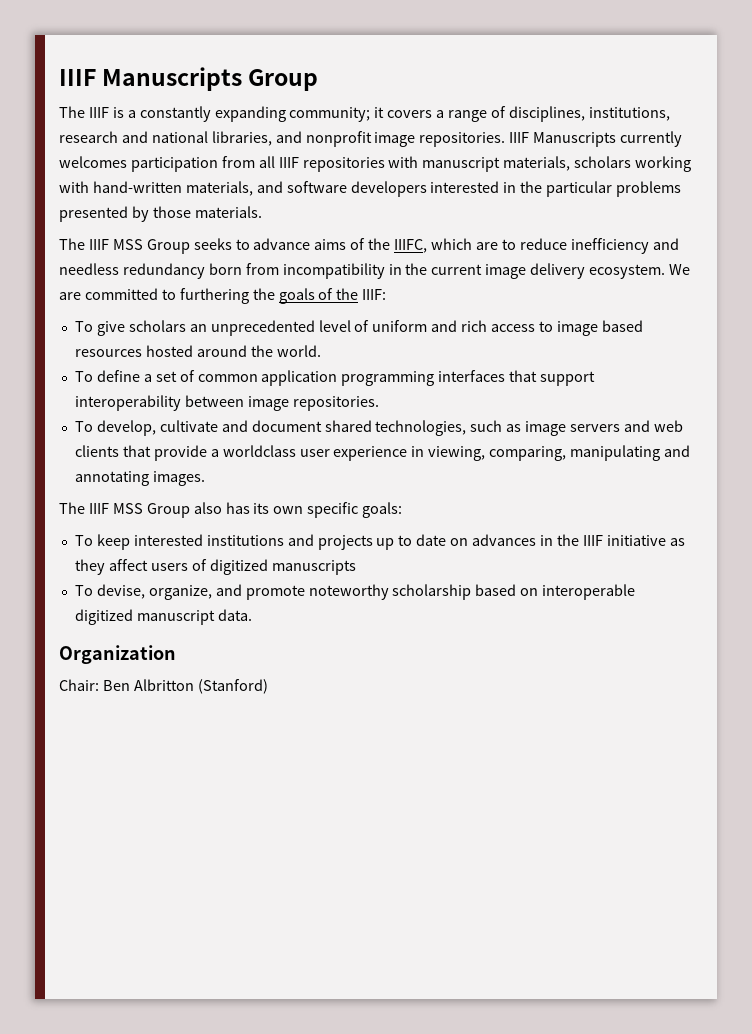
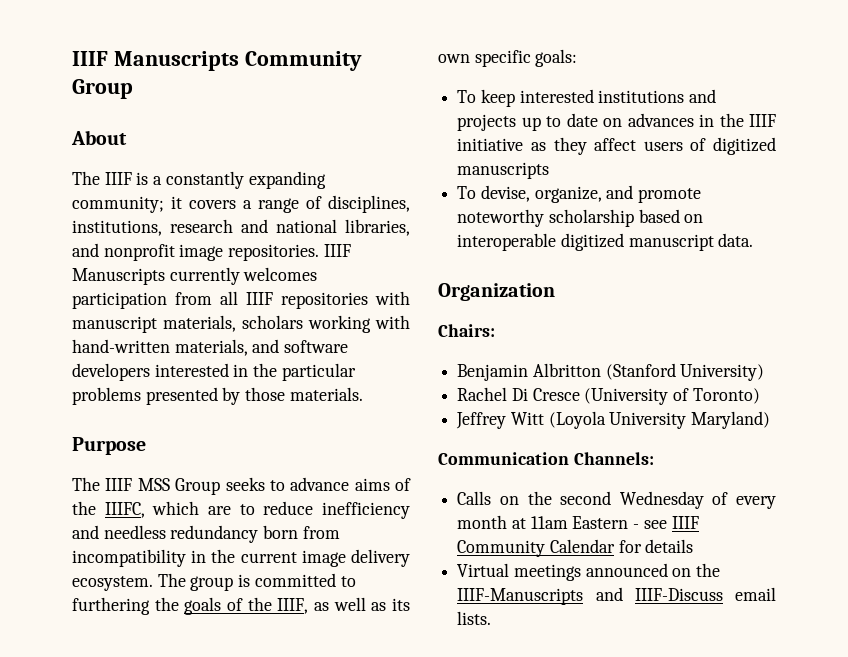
- IIIF Manuscripts Group
+ IIIF Manuscripts Community Group
+ About
+ Purpose
- We are committed to furthering the goals of the IIIF:
- To give scholars an unprecedented level of uniform and rich access to image based resources hosted around the world.
- To define a set of common application programming interfaces that support interoperability between image repositories.
- To develop, cultivate and document shared technologies, such as image servers and web clients that provide a worldclass user experience in viewing, comparing, manipulating and annotating images.
- The IIIF MSS Group also has its own specific goals:
+ The group is committed to furthering the goals of the IIIF, as well as its own specific goals:
- Chair: Ben Albritton (Stanford)
+ Chairs:
+ Benjamin Albritton (Stanford University)
+ Rachel Di Cresce (University of Toronto)
+ Jeffrey Witt (Loyola University Maryland)
+ Communication Channels:
+ Calls on the second Wednesday of every month at 11am Eastern - see IIIF Community Calendar for details
+ Virtual meetings announced on the IIIF-Manuscripts and IIIF-Discuss email lists.

